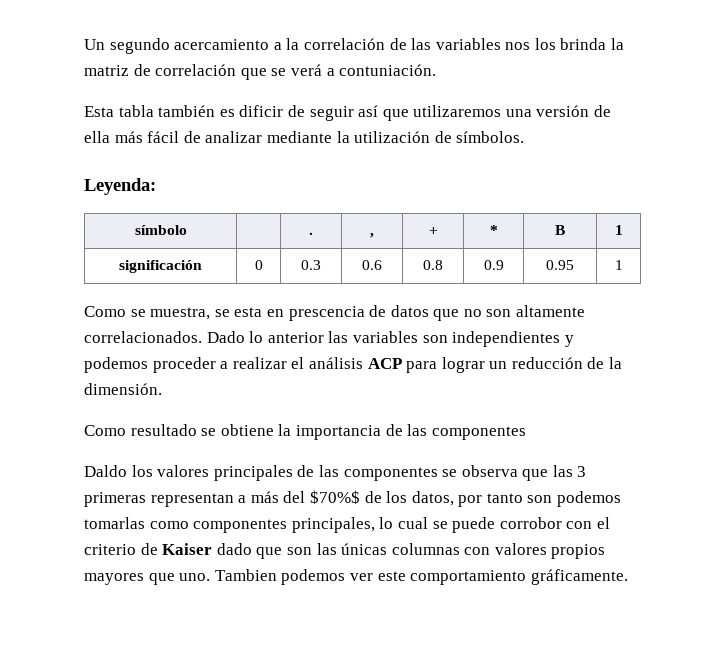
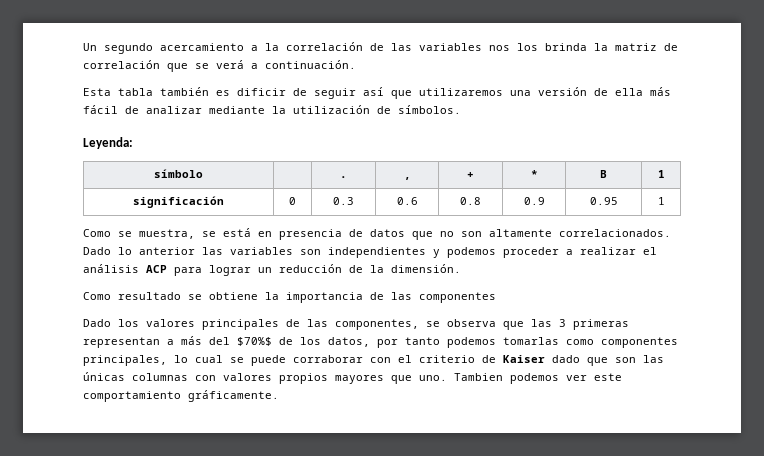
- Un segundo acercamiento a la correlación de las variables nos los brinda la matriz de correlación que se verá a contuniación.
+ Un segundo acercamiento a la correlación de las variables nos los brinda la matriz de correlación que se verá a continuación.
- Como se muestra, se esta en prescencia de datos que no son altamente correlacionados.
+ Como se muestra, se está en presencia de datos que no son altamente correlacionados.
- Daldo los valores principales de las componentes se observa que las 3 primeras representan a más del $70%$ de los datos, por tanto son podemos tomarlas como componentes principales, lo cual se puede corrobor con el criterio de Kaiser dado que son las únicas columnas con valores propios mayores que uno.
+ Dado los valores principales de las componentes, se observa que las 3 primeras representan a más del $70%$ de los datos, por tanto podemos tomarlas como componentes principales, lo cual se puede corraborar con el criterio de Kaiser dado que son las únicas columnas con valores propios mayores que uno.

